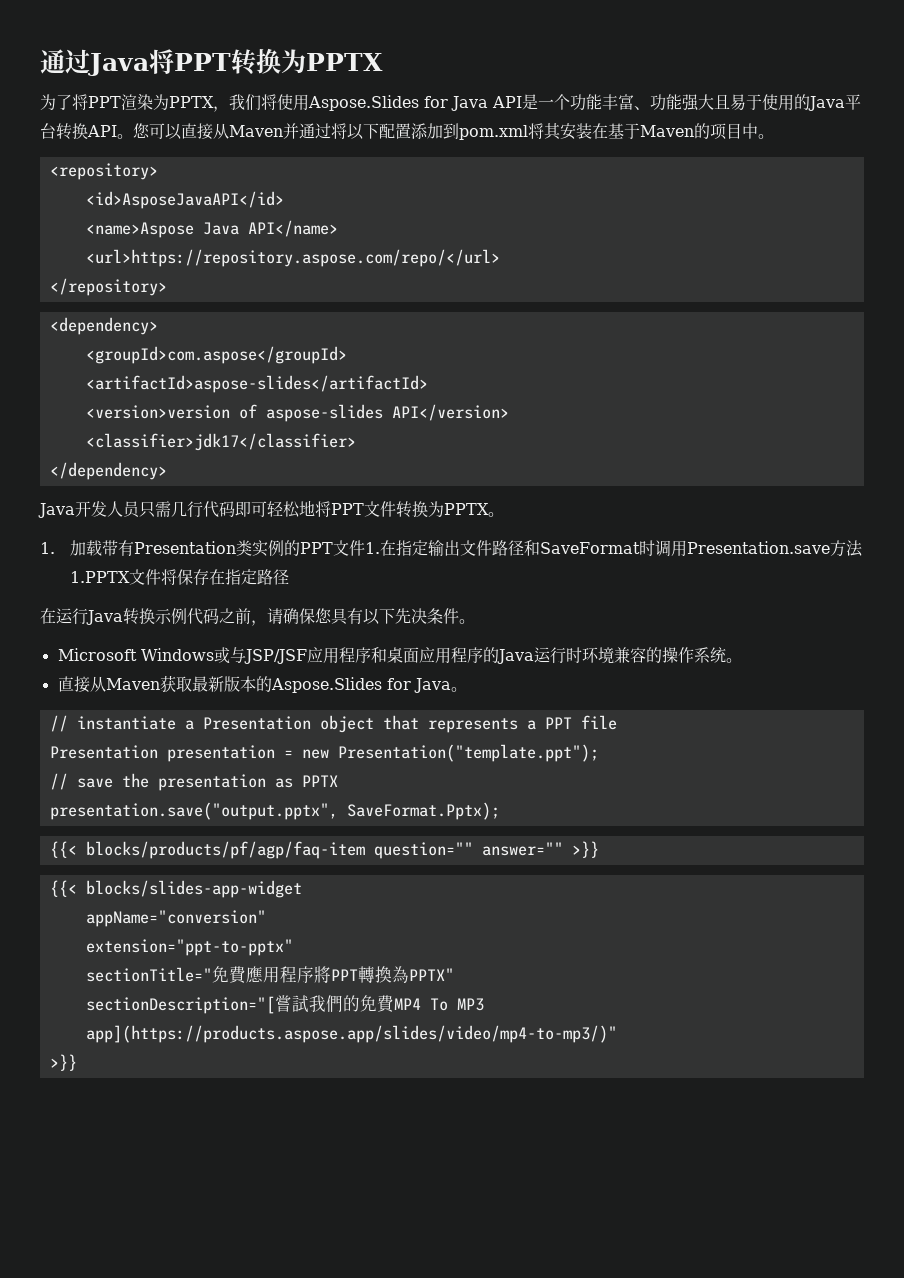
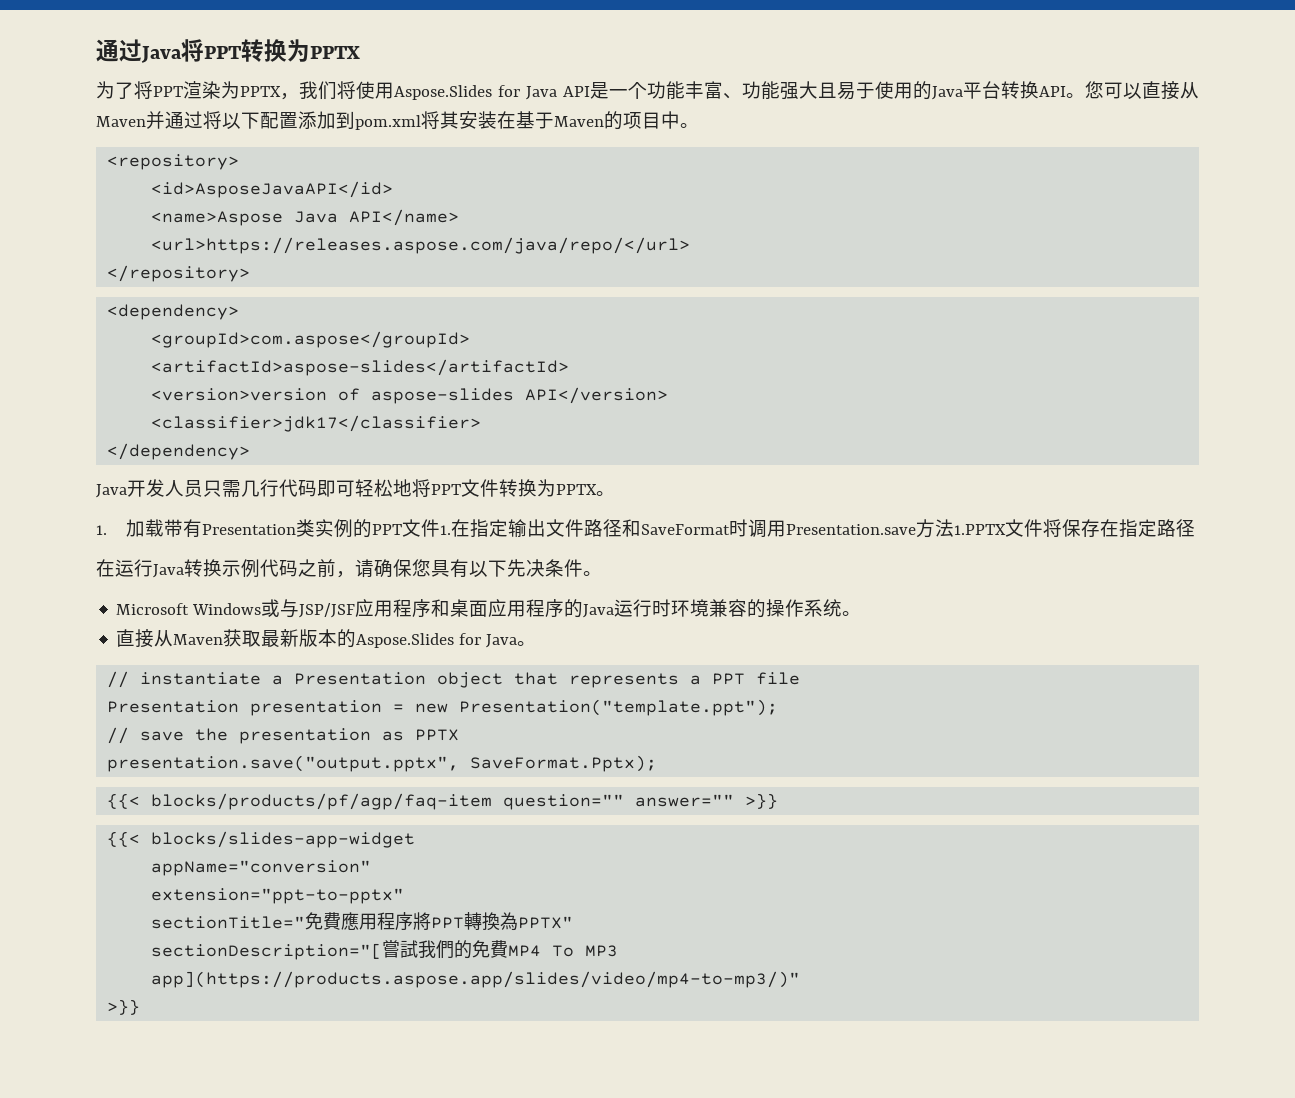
- <url>https://repository.aspose.com/repo/</url>
+ <url>https://releases.aspose.com/java/repo/</url>

